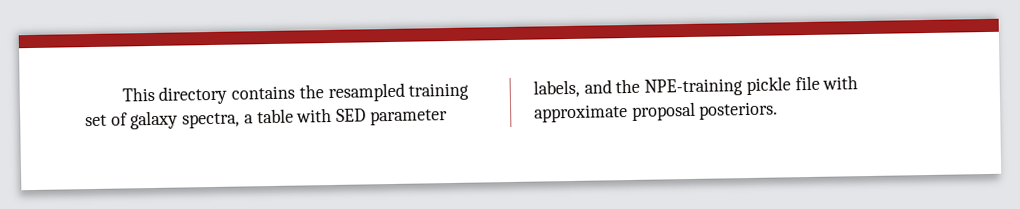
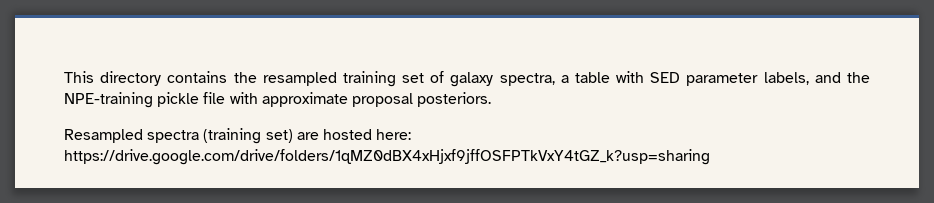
+ Resampled spectra (training set) are hosted here: https://drive.google.com/drive/folders/1qMZ0dBX4xHjxf9jffOSFPTkVxY4tGZ_k?usp=sharing

